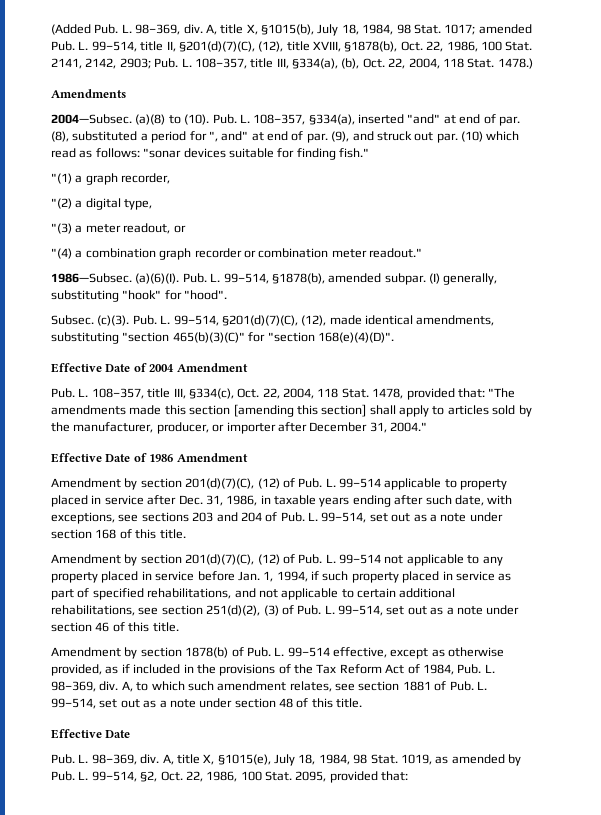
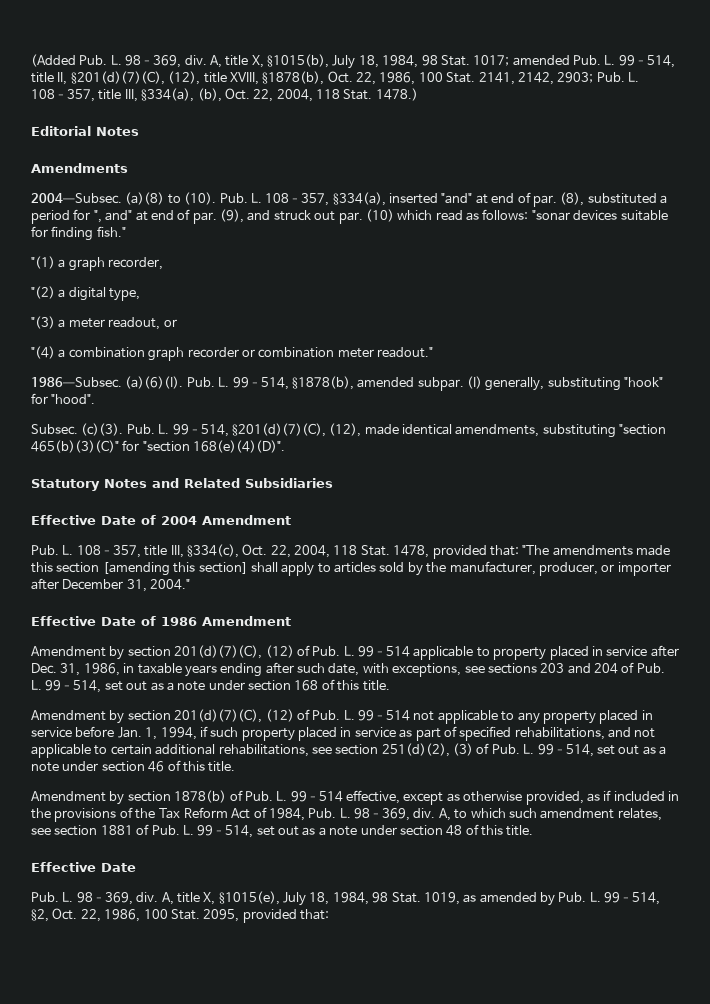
+ Editorial Notes
+ Statutory Notes and Related Subsidiaries

